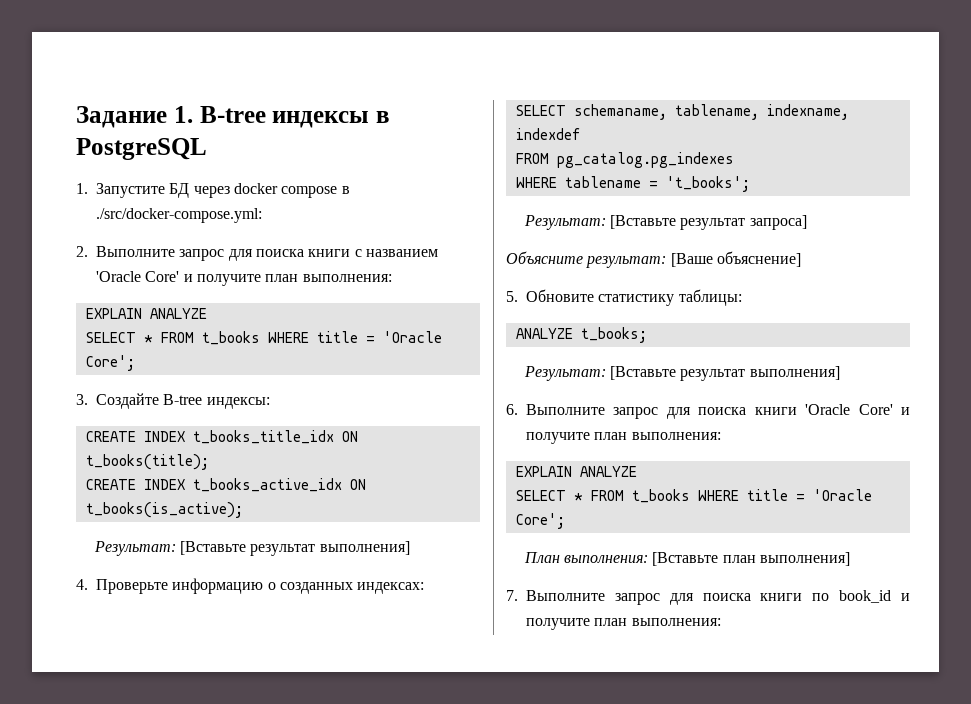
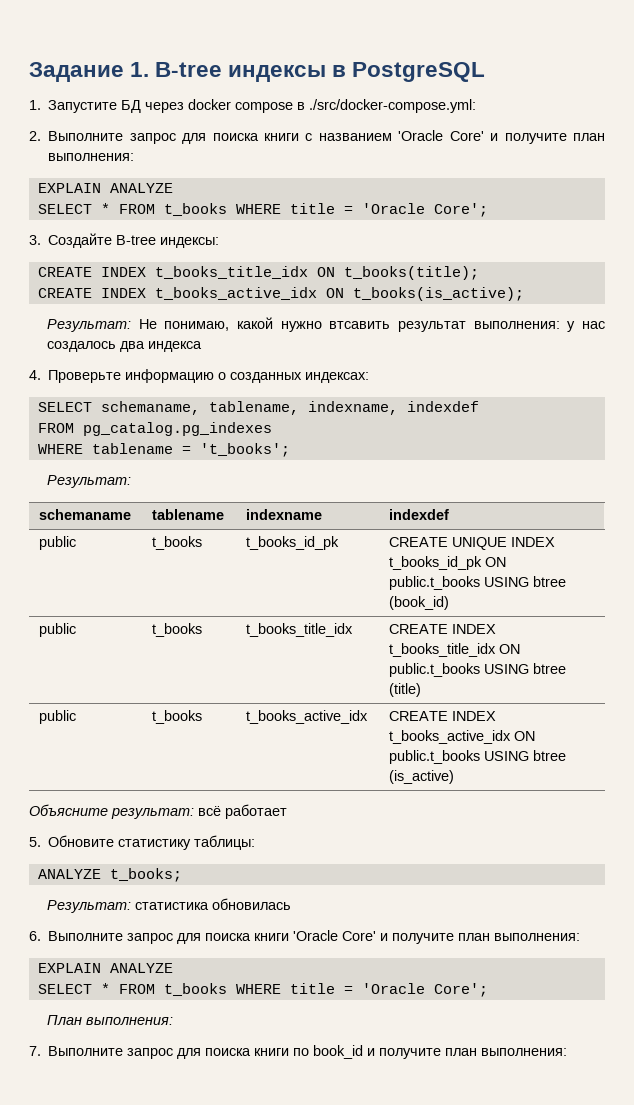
  CREATE INDEX t_books_active_idx ON t_books(is_active);
- Результат: [Вставьте результат выполнения]
+ Результат: Не понимаю, какой нужно втсавить результат выполнения: у нас создалось два индекса
  WHERE tablename = 't_books';
- Результат: [Вставьте результат запроса]
+ Результат:
+ schemaname | tablename | indexname | indexdef
+ public | t_books | t_books_id_pk | CREATE UNIQUE INDEX t_books_id_pk ON public.t_books USING btree (book_id)
+ public | t_books | t_books_title_idx | CREATE INDEX t_books_title_idx ON public.t_books USING btree (title)
+ public | t_books | t_books_active_idx | CREATE INDEX t_books_active_idx ON public.t_books USING btree (is_active)
- Объясните результат: [Ваше объяснение]
+ Объясните результат: всё работает
  ANALYZE t_books;
- Результат: [Вставьте результат выполнения]
+ Результат: статистика обновилась
- План выполнения: [Вставьте план выполнения]
+ План выполнения:

